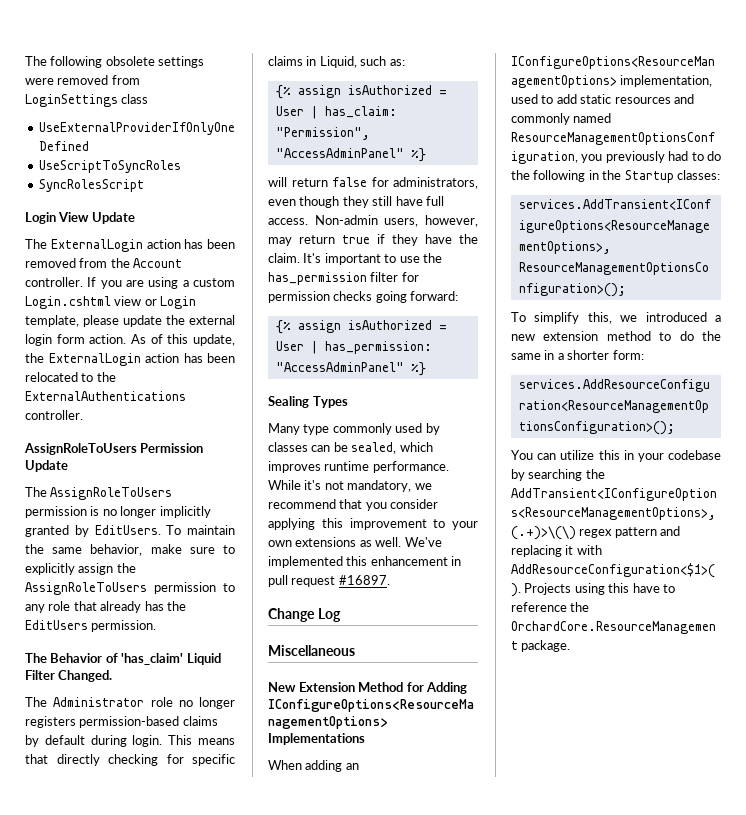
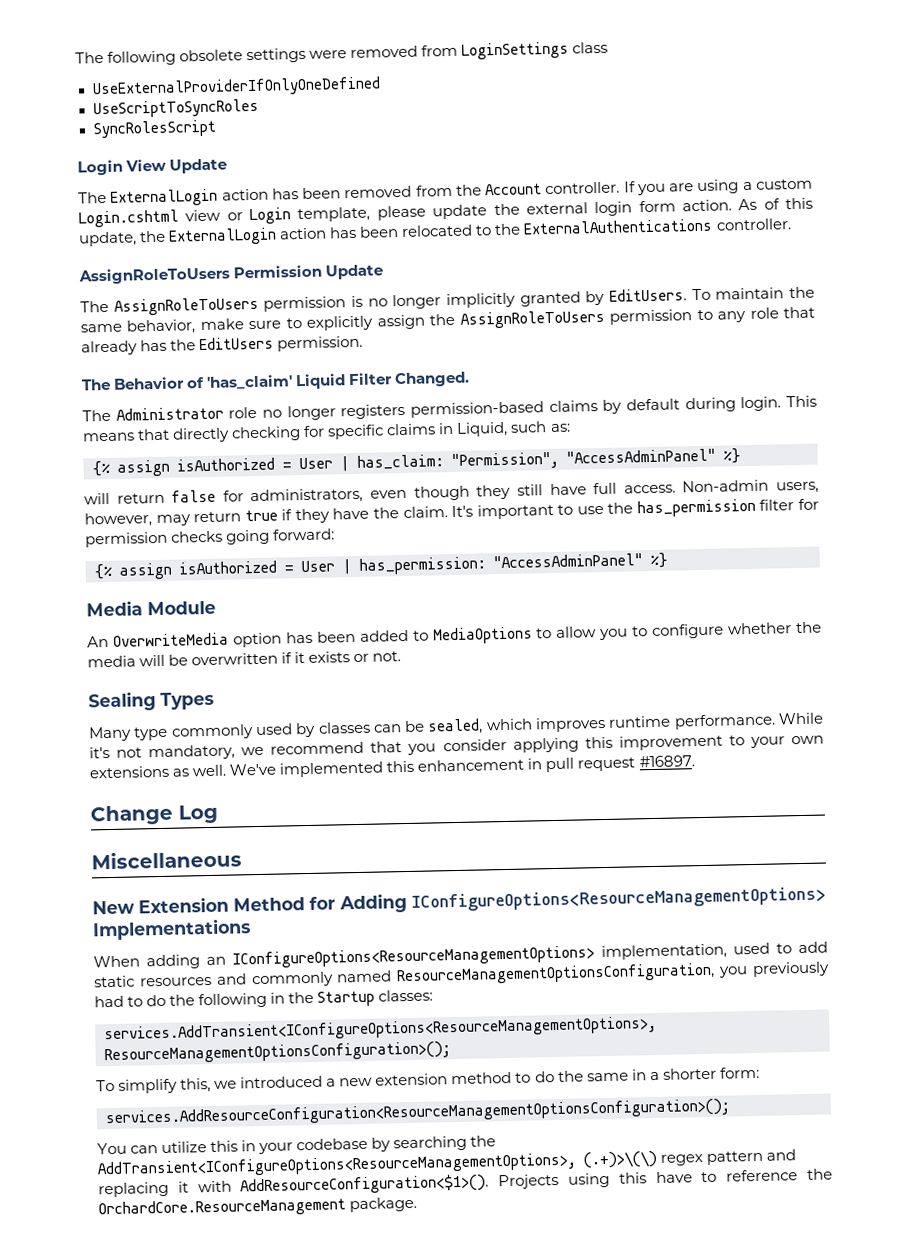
+ Media Module
+ An OverwriteMedia option has been added to MediaOptions to allow you to configure whether the media will be overwritten if it exists or not.

